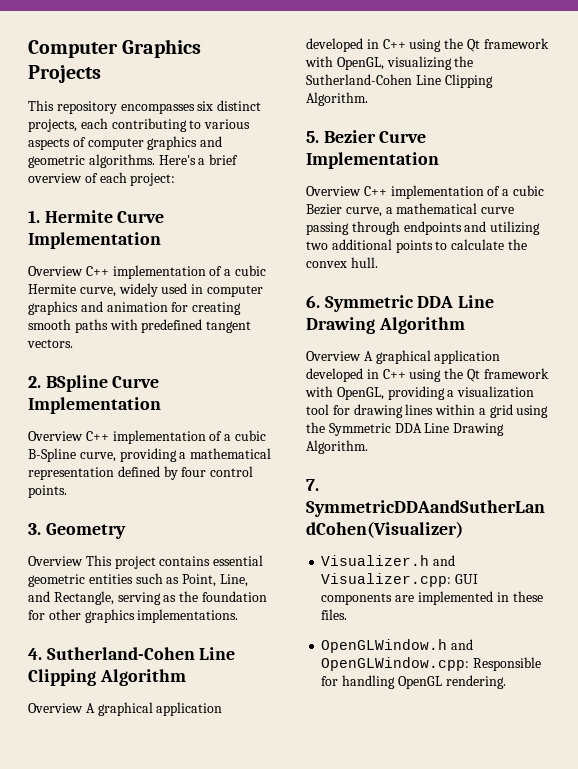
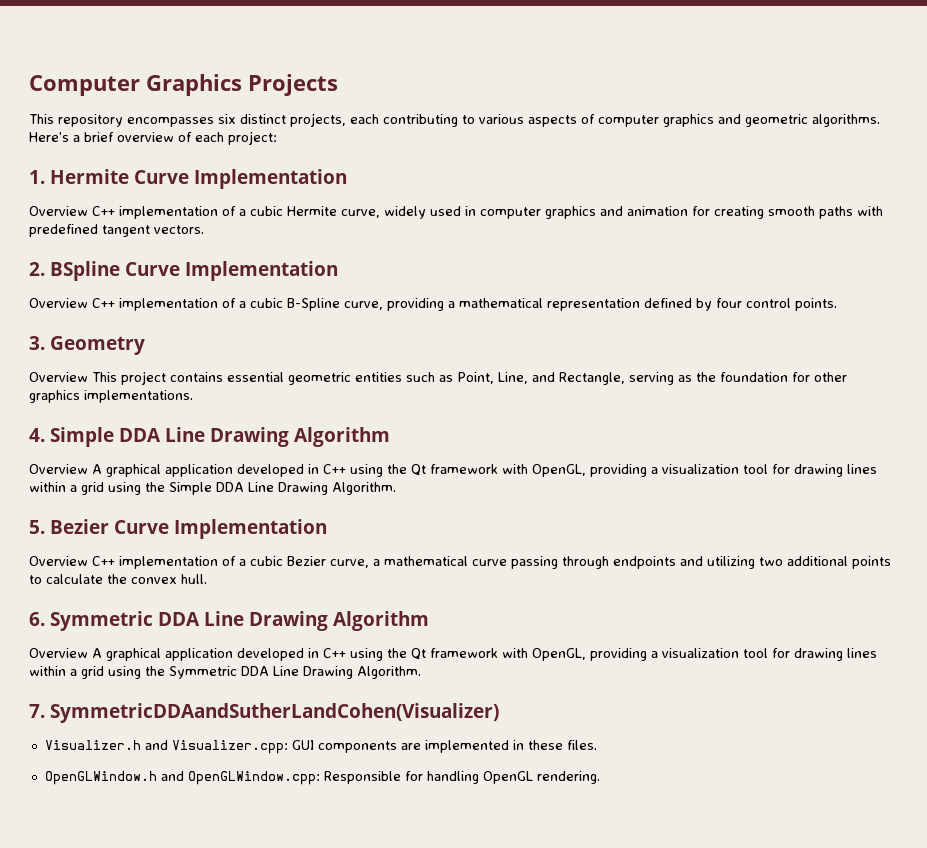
- 4. Sutherland-Cohen Line Clipping Algorithm
+ 4. Simple DDA Line Drawing Algorithm
- Overview A graphical application developed in C++ using the Qt framework with OpenGL, visualizing the Sutherland-Cohen Line Clipping Algorithm.
+ Overview A graphical application developed in C++ using the Qt framework with OpenGL, providing a visualization tool for drawing lines within a grid using the Simple DDA Line Drawing Algorithm.

